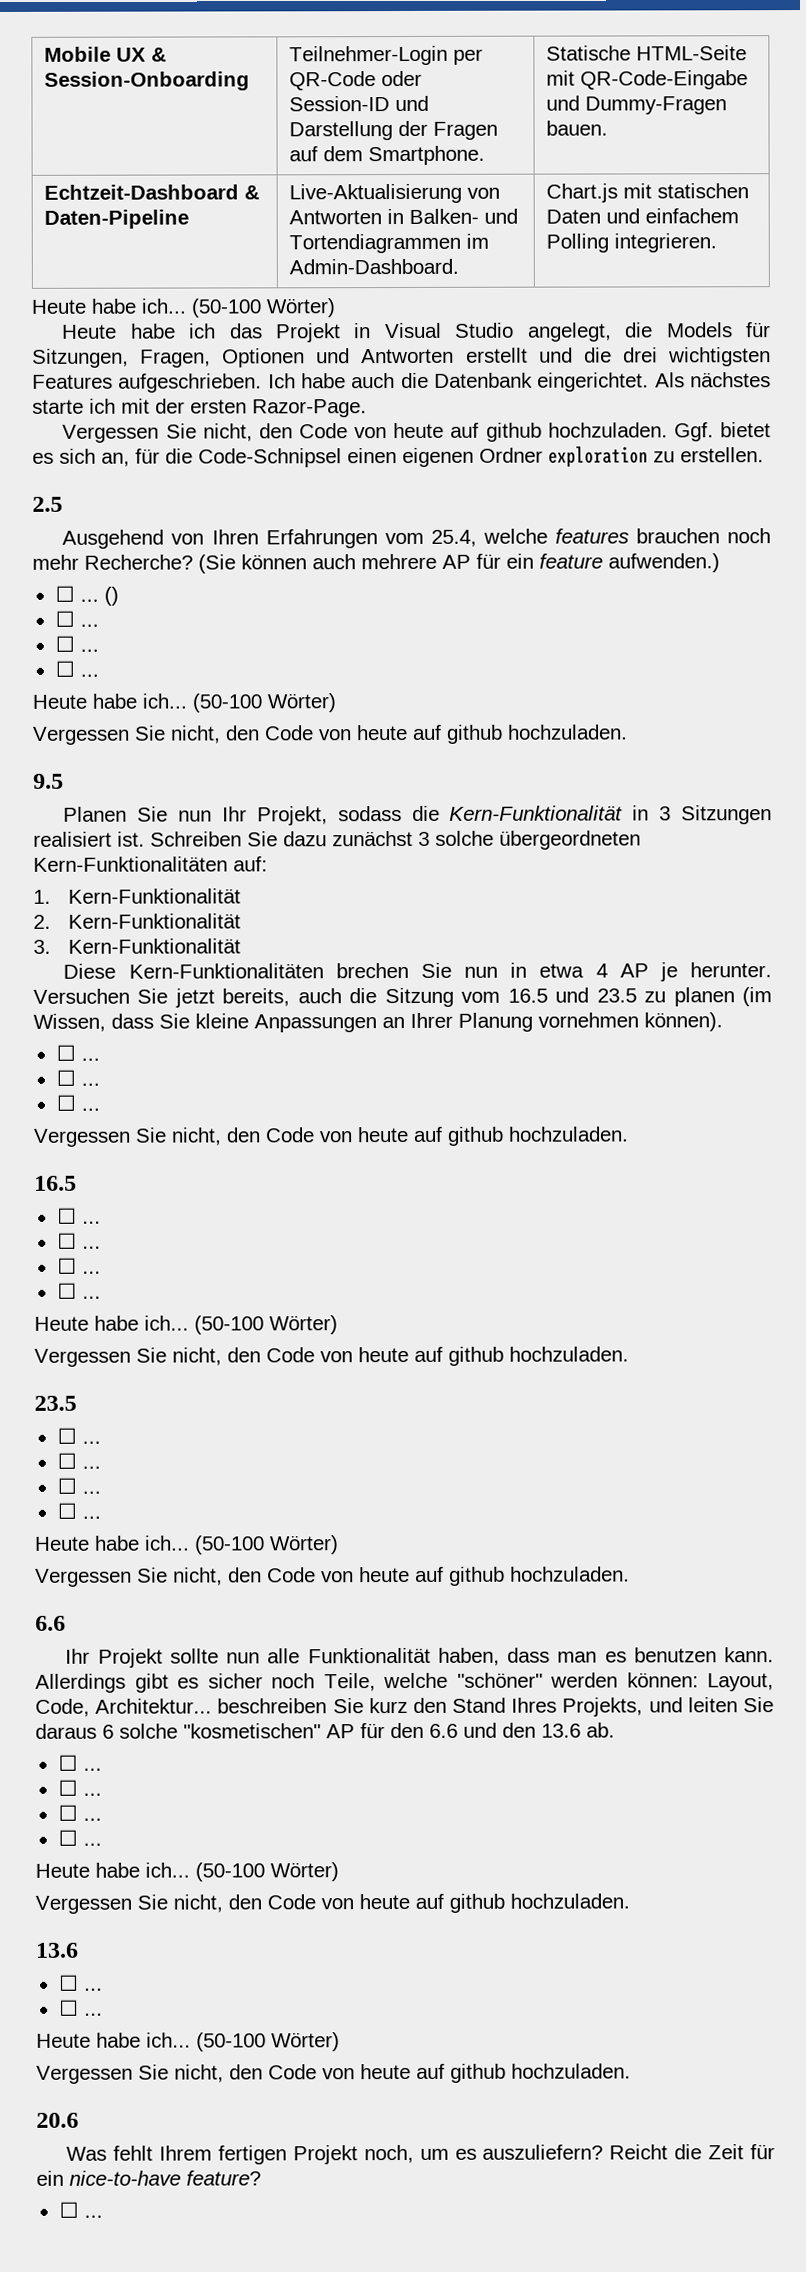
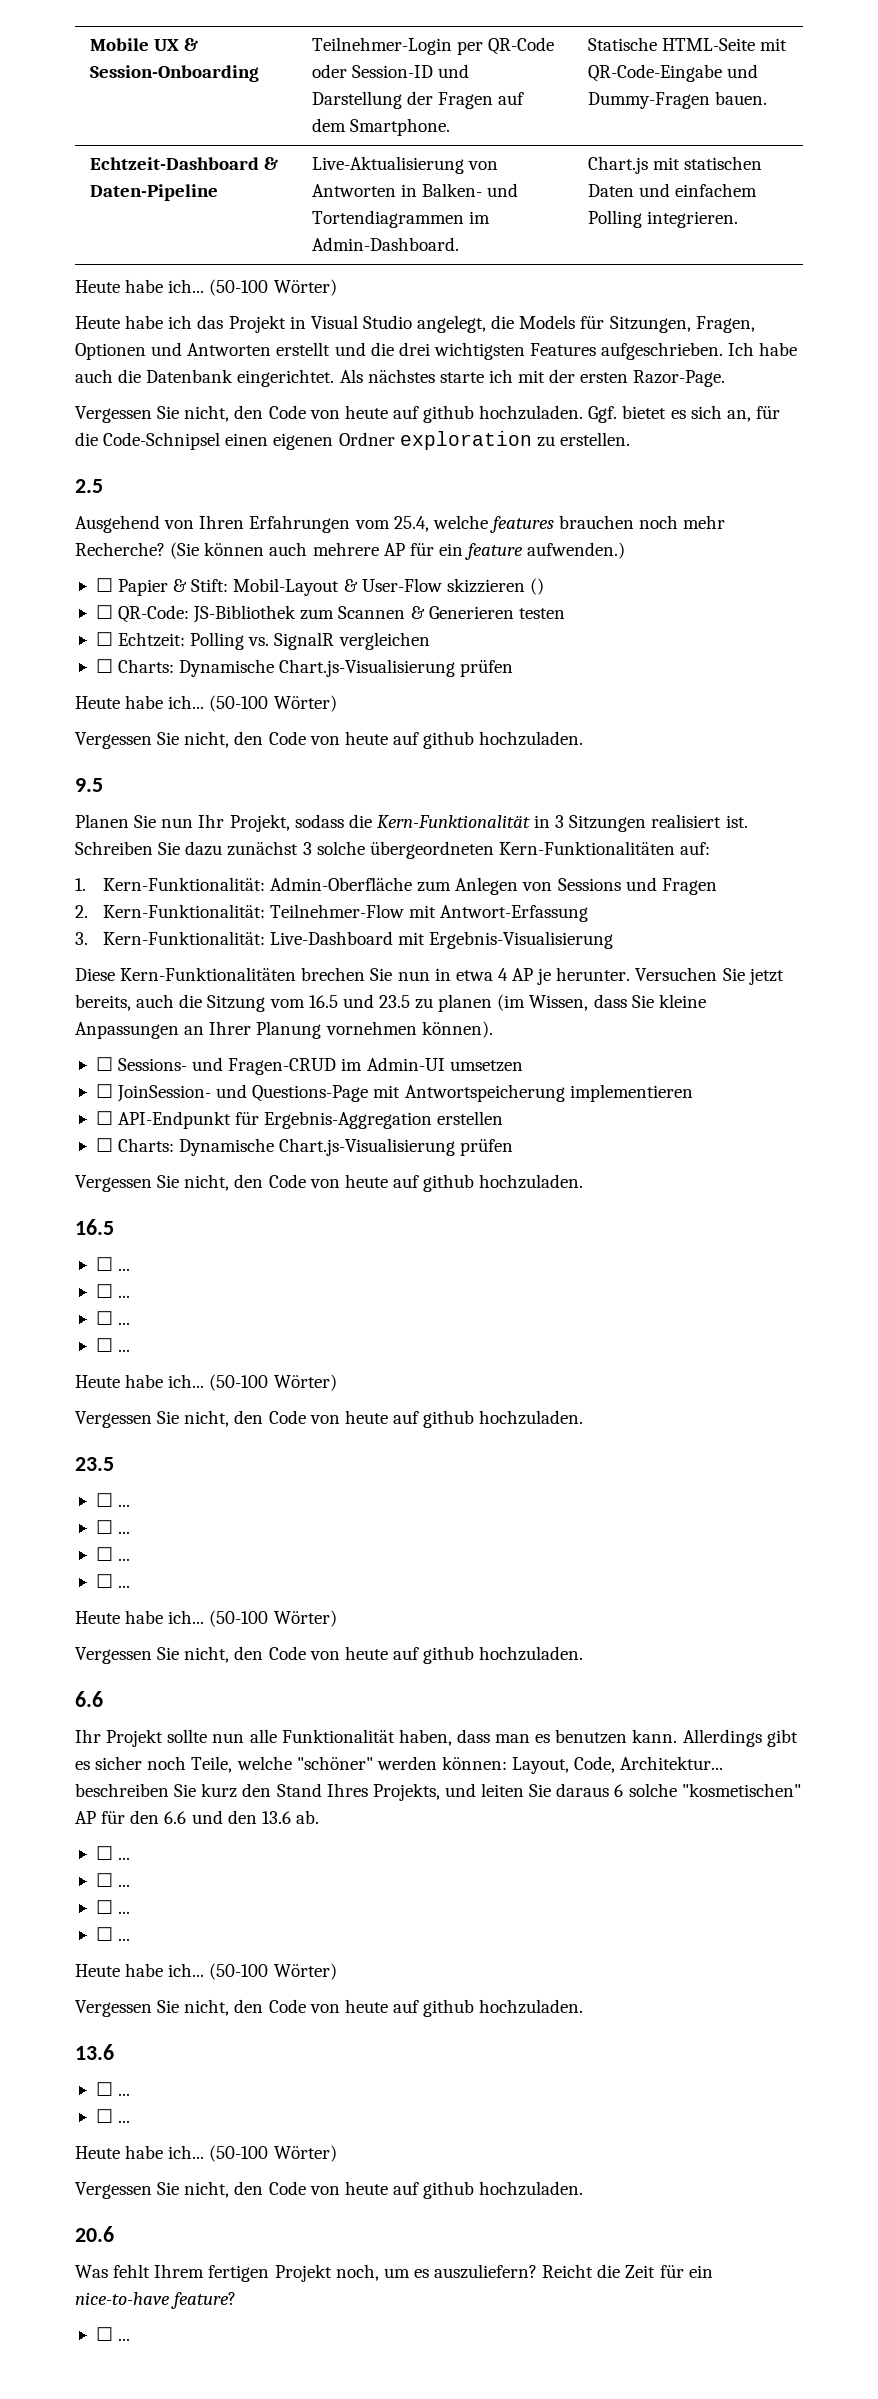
- ☐ ... ()
- ☐ ...
- ☐ ...
- ☐ ...
+ ☐ Papier & Stift: Mobil-Layout & User-Flow skizzieren ()
+ ☐ QR-Code: JS-Bibliothek zum Scannen & Generieren testen
+ ☐ Echtzeit: Polling vs. SignalR vergleichen
+ ☐ Charts: Dynamische Chart.js-Visualisierung prüfen
- 1. Kern-Funktionalität
- 2. Kern-Funktionalität
- 3. Kern-Funktionalität
+ 1. Kern-Funktionalität: Admin-Oberfläche zum Anlegen von Sessions und Fragen
+ 2. Kern-Funktionalität: Teilnehmer-Flow mit Antwort-Erfassung
+ 3. Kern-Funktionalität: Live-Dashboard mit Ergebnis-Visualisierung
  Versuchen Sie jetzt bereits, auch die Sitzung vom 16.5 und 23.5 zu planen (im Wissen, dass Sie kleine Anpassungen an Ihrer Planung vornehmen können).
- ☐ ...
- ☐ ...
- ☐ ...
+ ☐ Sessions- und Fragen-CRUD im Admin-UI umsetzen
+ ☐ JoinSession- und Questions-Page mit Antwortspeicherung implementieren
+ ☐ API-Endpunkt für Ergebnis-Aggregation erstellen
+ ☐ Charts: Dynamische Chart.js-Visualisierung prüfen

